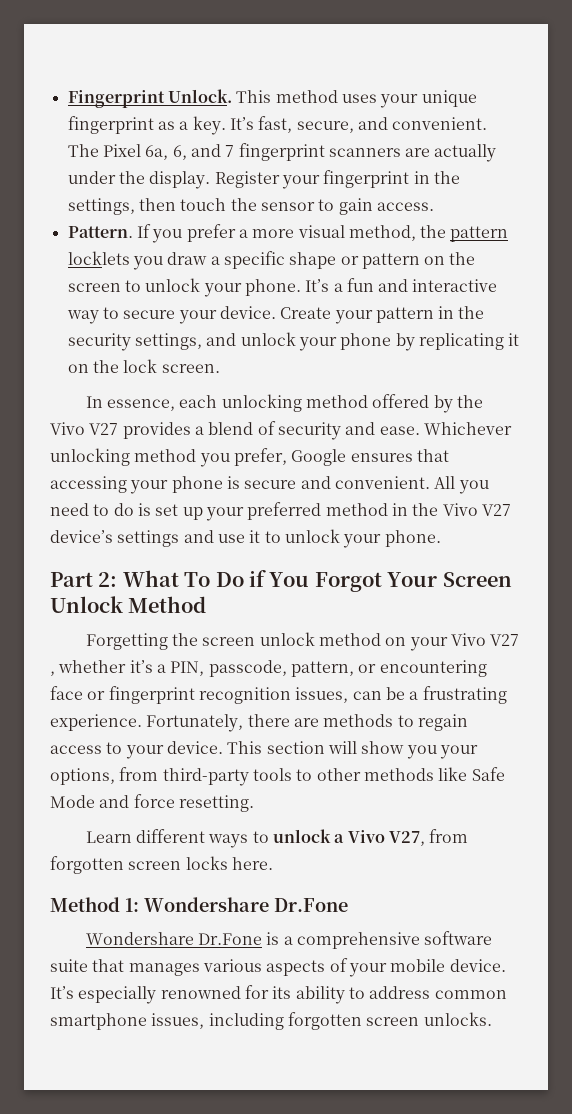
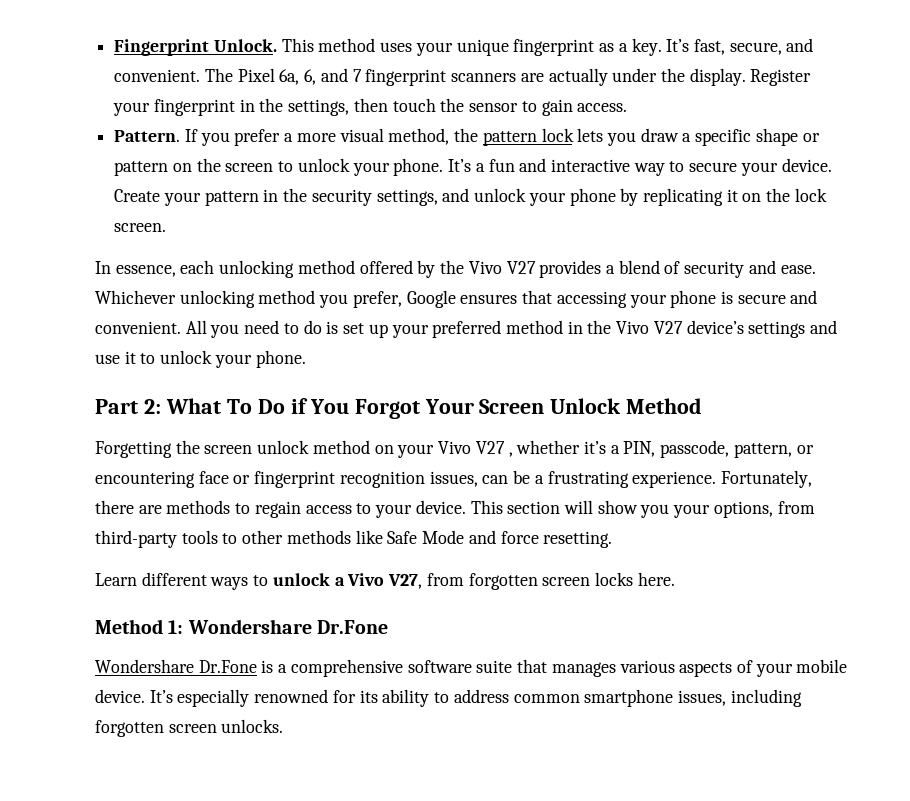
- If you prefer a more visual method, the pattern locklets you draw a specific shape or pattern on the screen to unlock your phone.
+ If you prefer a more visual method, the pattern lock lets you draw a specific shape or pattern on the screen to unlock your phone.

